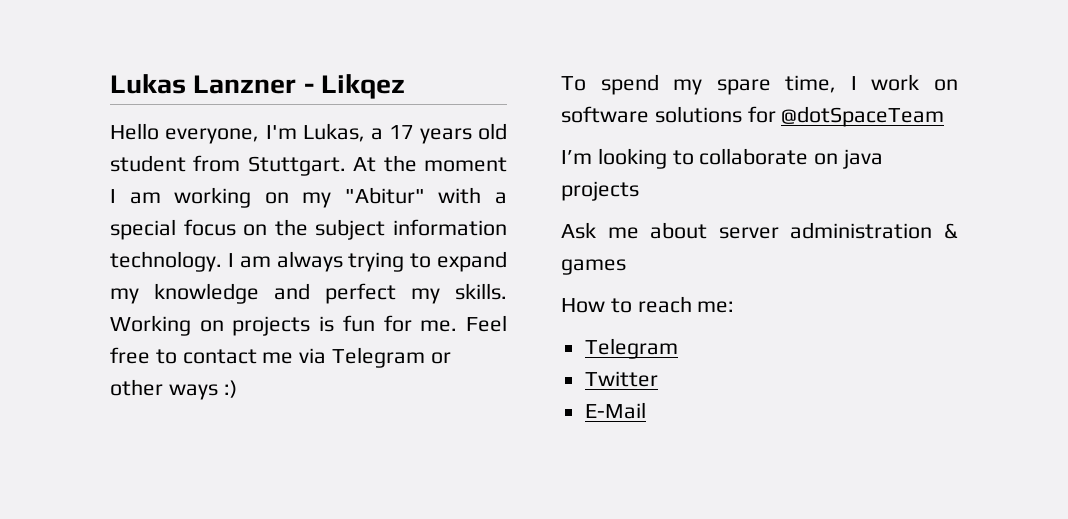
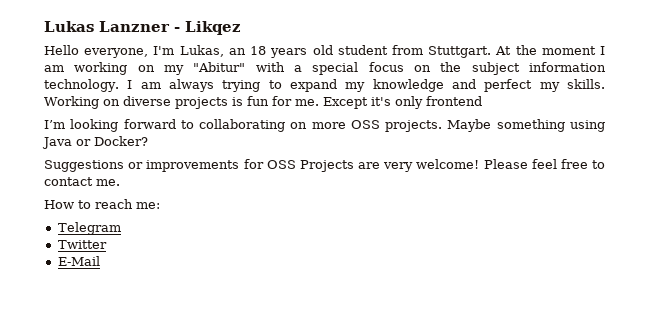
- Hello everyone, I'm Lukas, a 17 years old student from Stuttgart.
+ Hello everyone, I'm Lukas, an 18 years old student from Stuttgart.
- Working on projects is fun for me.
+ Working on diverse projects is fun for me.
- Feel free to contact me via Telegram or other ways :)
- To spend my spare time, I work on software solutions for @dotSpaceTeam
- I’m looking to collaborate on java projects
- Ask me about server administration & games
+ Except it's only frontend
+ I’m looking forward to collaborating on more OSS projects. Maybe something using Java or Docker?
+ Suggestions or improvements for OSS Projects are very welcome! Please feel free to contact me.

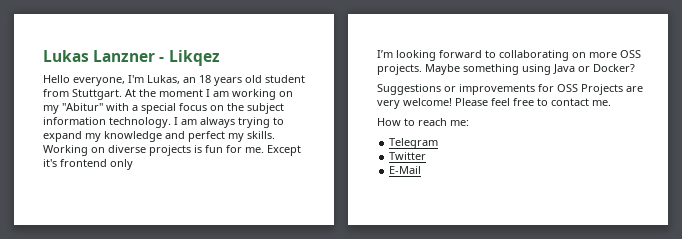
- Except it's only frontend
+ Except it's frontend only

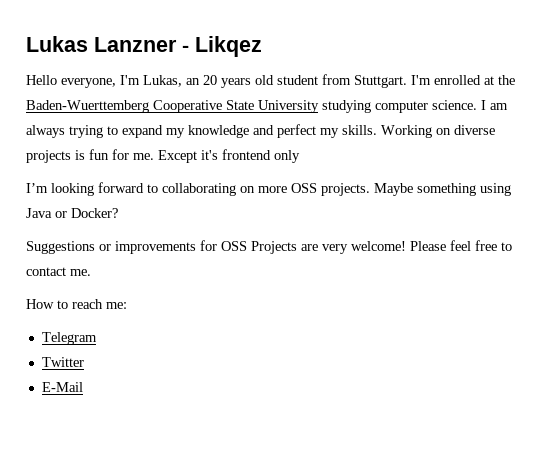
- Hello everyone, I'm Lukas, an 18 years old student from Stuttgart.
+ Hello everyone, I'm Lukas, an 20 years old student from Stuttgart.
- At the moment I am working on my "Abitur" with a special focus on the subject information technology.
+ I'm enrolled at the Baden-Wuerttemberg Cooperative State University studying computer science.

